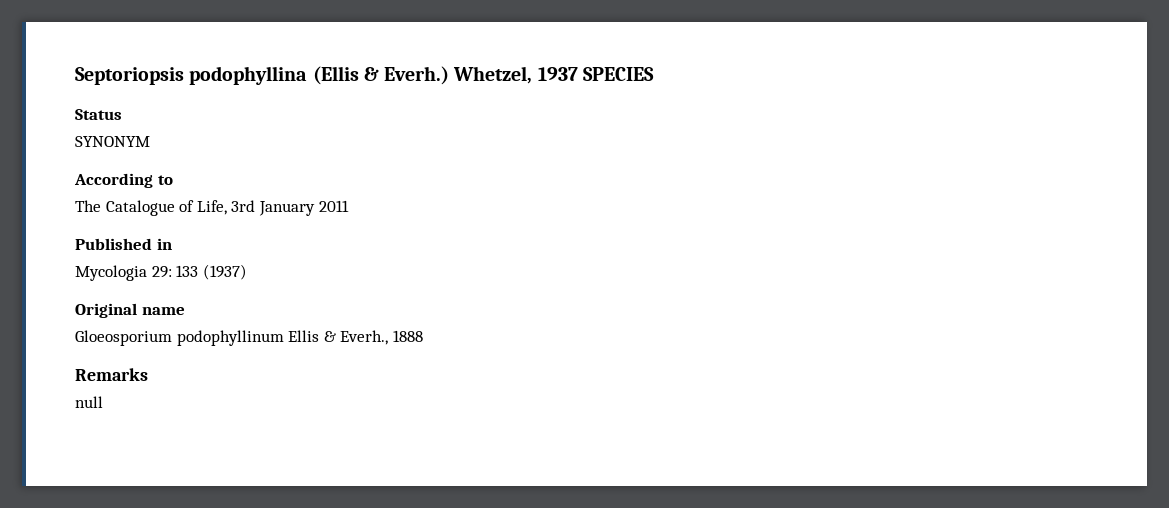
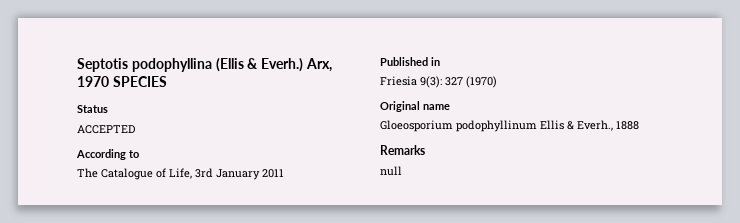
- Septoriopsis podophyllina (Ellis & Everh.)
+ Septotis podophyllina (Ellis & Everh.)
- Whetzel, 1937 SPECIES
+ Arx, 1970 SPECIES
- SYNONYM
+ ACCEPTED
- Mycologia 29: 133 (1937)
+ Friesia 9(3): 327 (1970)

